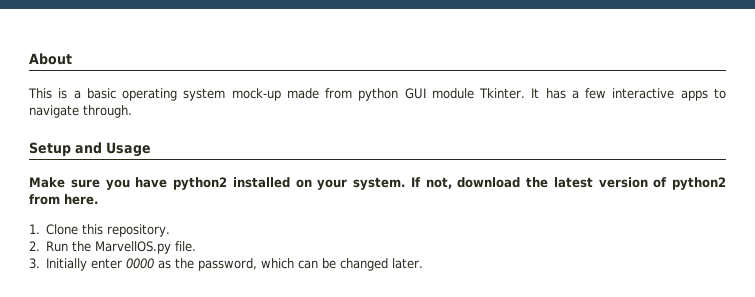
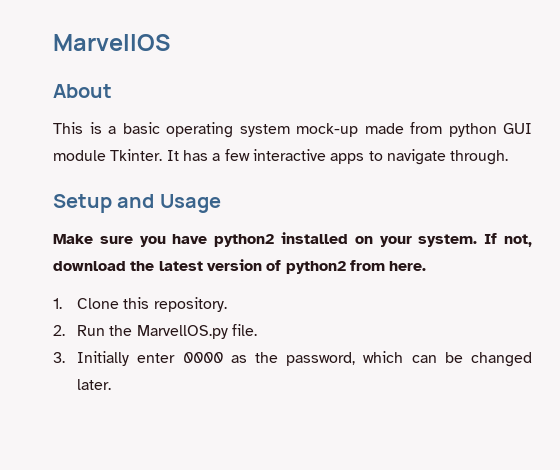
+ MarvellOS

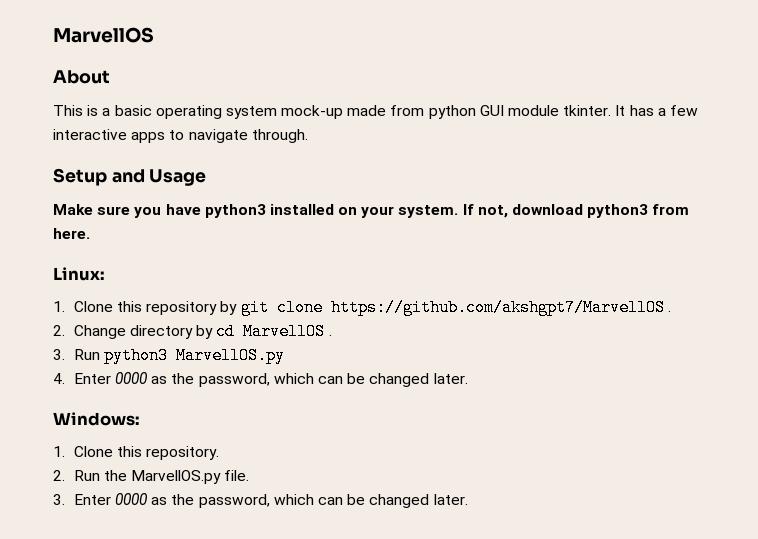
- This is a basic operating system mock-up made from python GUI module Tkinter.
+ This is a basic operating system mock-up made from python GUI module tkinter.
- Make sure you have python2 installed on your system.
+ Make sure you have python3 installed on your system.
- If not, download the latest version of python2 from here.
+ If not, download python3 from here.
+ Linux:
+ 1. Clone this repository by git clone https://github.com/akshgpt7/MarvellOS .
+ 2. Change directory by cd MarvellOS .
+ 3. Run python3 MarvellOS.py
+ 4. Enter 0000 as the password, which can be changed later.
+ Windows:
- 3. Initially enter 0000 as the password, which can be changed later.
+ 3. Enter 0000 as the password, which can be changed later.

